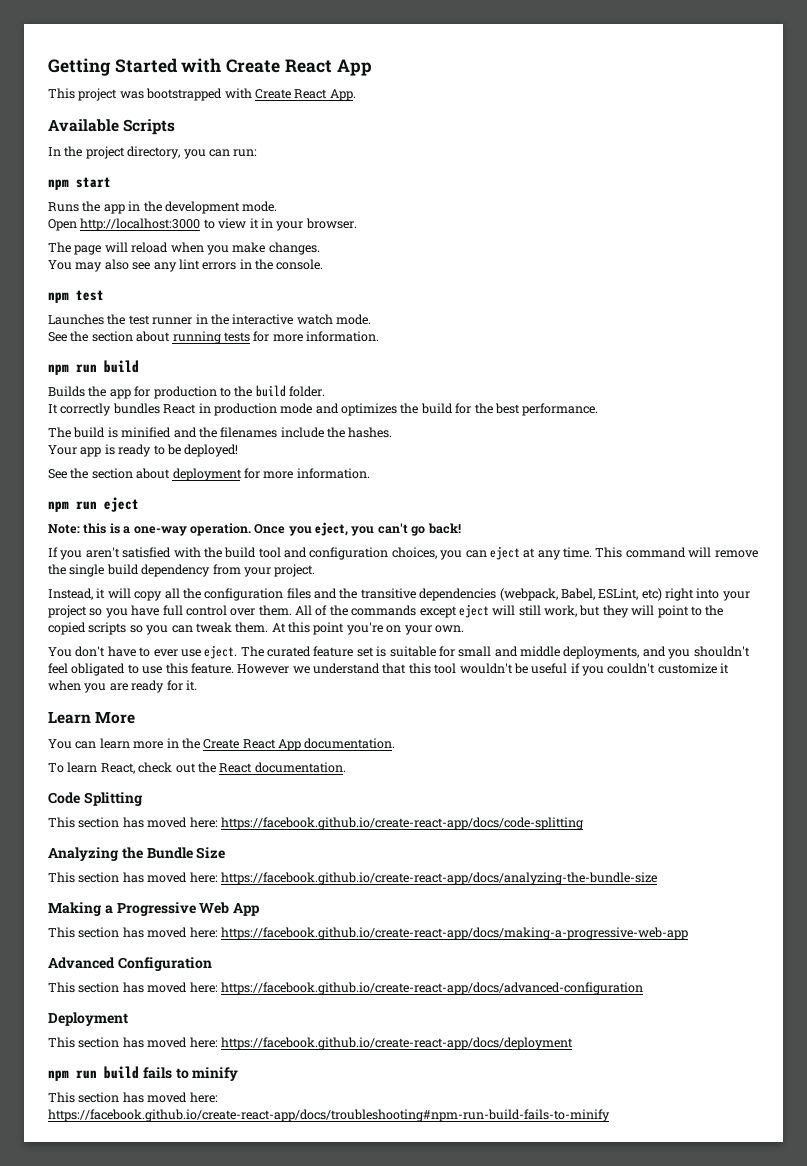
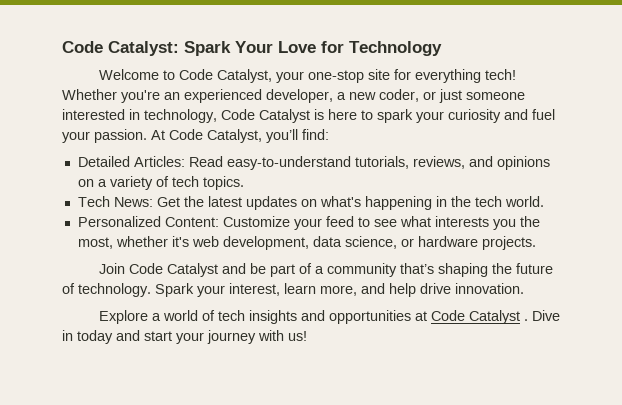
- Getting Started with Create React App
- This project was bootstrapped with Create React App.
- Available Scripts
- In the project directory, you can run:
- npm start
- Runs the app in the development mode.
- Open http://localhost:3000 to view it in your browser.
- The page will reload when you make changes.
- You may also see any lint errors in the console.
- npm test
- Launches the test runner in the interactive watch mode.
- See the section about running tests for more information.
- npm run build
- Builds the app for production to the build folder.
- It correctly bundles React in production mode and optimizes the build for the best performance.
- The build is minified and the filenames include the hashes.
- Your app is ready to be deployed!
- See the section about deployment for more information.
- npm run eject
- Note: this is a one-way operation. Once you eject, you can't go back!
- If you aren't satisfied with the build tool and configuration choices, you can eject at any time. This command will remove the single build dependency from your project.
- Instead, it will copy all the configuration files and the transitive dependencies (webpack, Babel, ESLint, etc) right into your project so you have full control over them. All of the commands except eject will still work, but they will point to the copied scripts so you can tweak them. At this point you're on your own.
- You don't have to ever use eject. The curated feature set is suitable for small and middle deployments, and you shouldn't feel obligated to use this feature. However we understand that this tool wouldn't be useful if you couldn't customize it when you are ready for it.
- Learn More
- You can learn more in the Create React App documentation.
- To learn React, check out the React documentation.
- Code Splitting
- This section has moved here: https://facebook.github.io/create-react-app/docs/code-splitting
- Analyzing the Bundle Size
- This section has moved here: https://facebook.github.io/create-react-app/docs/analyzing-the-bundle-size
- Making a Progressive Web App
- This section has moved here: https://facebook.github.io/create-react-app/docs/making-a-progressive-web-app
- Advanced Configuration
- This section has moved here: https://facebook.github.io/create-react-app/docs/advanced-configuration
- Deployment
- This section has moved here: https://facebook.github.io/create-react-app/docs/deployment
- npm run build fails to minify
- This section has moved here: https://facebook.github.io/create-react-app/docs/troubleshooting#npm-run-build-fails-to-minify
+ Code Catalyst: Spark Your Love for Technology
+ Welcome to Code Catalyst, your one-stop site for everything tech! Whether you're an experienced developer, a new coder, or just someone interested in technology, Code Catalyst is here to spark your curiosity and fuel your passion. At Code Catalyst, you’ll find:
+ Detailed Articles: Read easy-to-understand tutorials, reviews, and opinions on a variety of tech topics.
+ Tech News: Get the latest updates on what's happening in the tech world.
+ Personalized Content: Customize your feed to see what interests you the most, whether it's web development, data science, or hardware projects.
+ Join Code Catalyst and be part of a community that’s shaping the future of technology. Spark your interest, learn more, and help drive innovation.
+ Explore a world of tech insights and opportunities at Code Catalyst . Dive in today and start your journey with us!

